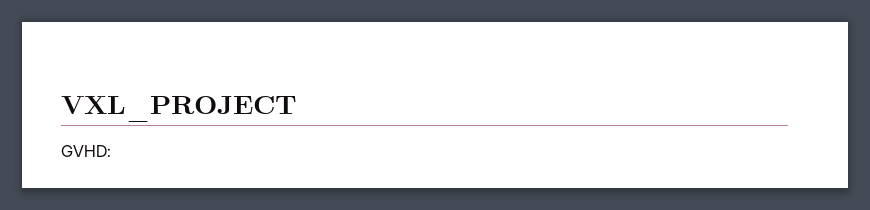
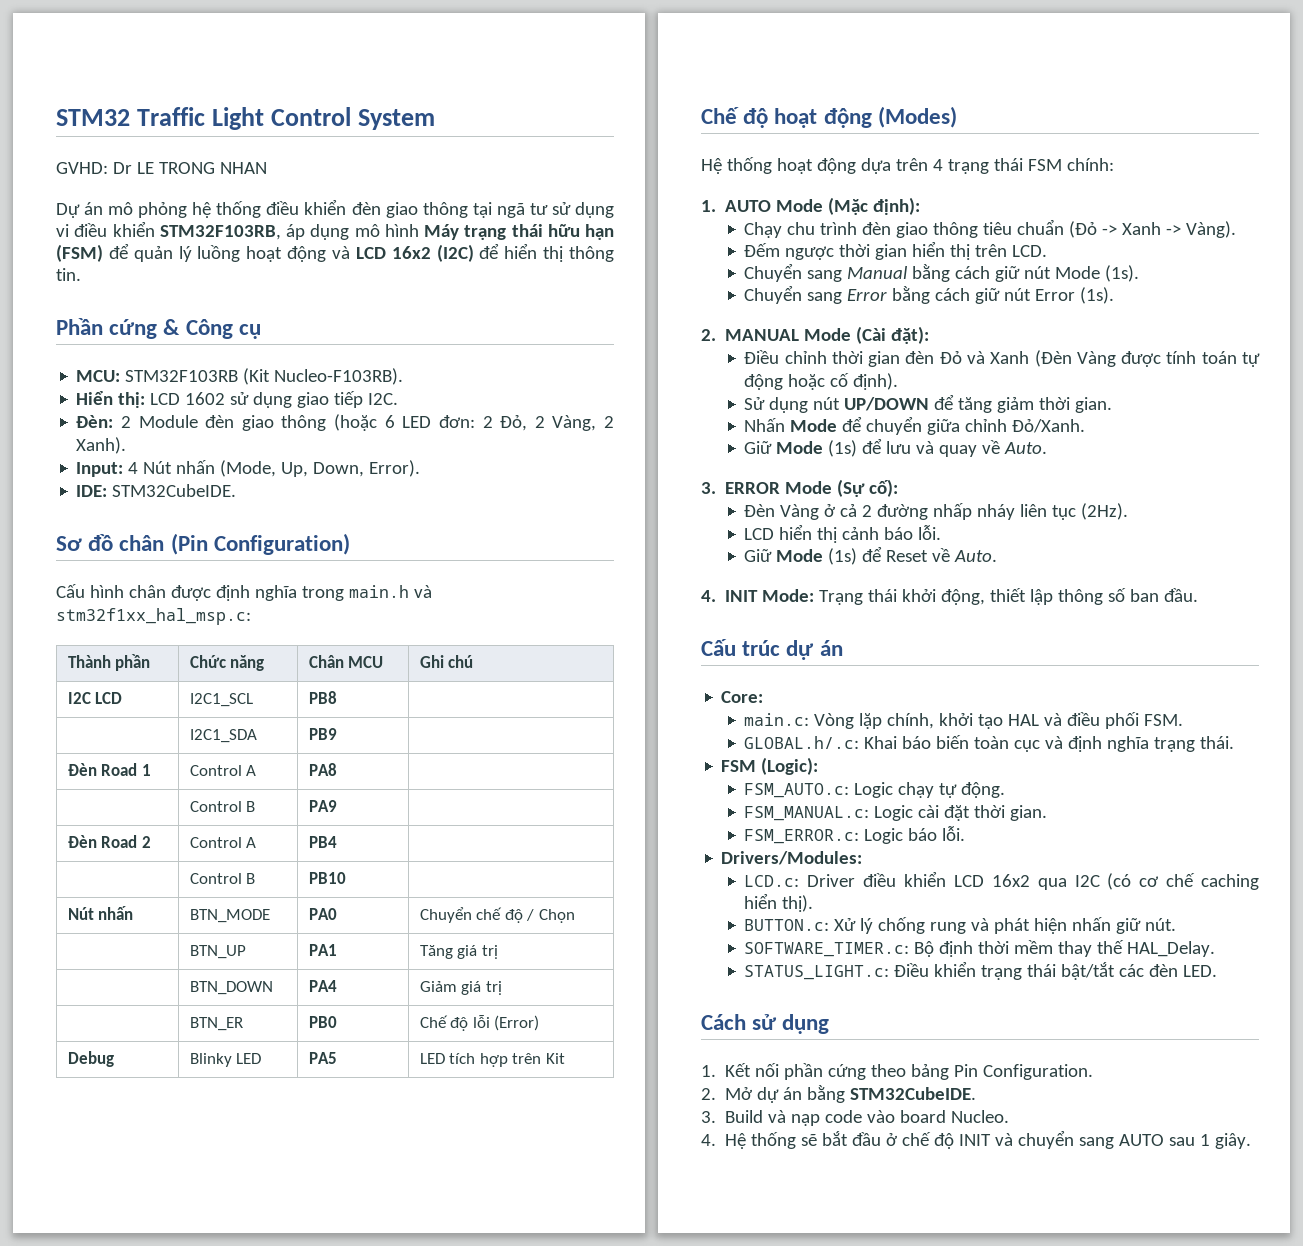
- VXL_PROJECT
- GVHD:
+ STM32 Traffic Light Control System
+ GVHD: Dr LE TRONG NHAN
+ Dự án mô phỏng hệ thống điều khiển đèn giao thông tại ngã tư sử dụng vi điều khiển STM32F103RB, áp dụng mô hình Máy trạng thái hữu hạn (FSM) để quản lý luồng hoạt động và LCD 16x2 (I2C) để hiển thị thông tin.
+ Phần cứng & Công cụ
+ MCU: STM32F103RB (Kit Nucleo-F103RB).
+ Hiển thị: LCD 1602 sử dụng giao tiếp I2C.
+ Đèn: 2 Module đèn giao thông (hoặc 6 LED đơn: 2 Đỏ, 2 Vàng, 2 Xanh).
+ Input: 4 Nút nhấn (Mode, Up, Down, Error).
+ IDE: STM32CubeIDE.
+ Sơ đồ chân (Pin Configuration)
+ Cấu hình chân được định nghĩa trong main.h và stm32f1xx_hal_msp.c:
+ Thành phần | Chức năng | Chân MCU | Ghi chú
+ I2C LCD | I2C1_SCL | PB8 |
+ | I2C1_SDA | PB9 |
+ Đèn Road 1 | Control A | PA8 |
+ | Control B | PA9 |
+ Đèn Road 2 | Control A | PB4 |
+ | Control B | PB10 |
+ Nút nhấn | BTN_MODE | PA0 | Chuyển chế độ / Chọn
+ | BTN_UP | PA1 | Tăng giá trị
+ | BTN_DOWN | PA4 | Giảm giá trị
+ | BTN_ER | PB0 | Chế độ lỗi (Error)
+ Debug | Blinky LED | PA5 | LED tích hợp trên Kit
+ Chế độ hoạt động (Modes)
+ Hệ thống hoạt động dựa trên 4 trạng thái FSM chính:
+ 1. AUTO Mode (Mặc định):
+ Chạy chu trình đèn giao thông tiêu chuẩn (Đỏ -> Xanh -> Vàng).
+ Đếm ngược thời gian hiển thị trên LCD.
+ Chuyển sang Manual bằng cách giữ nút Mode (1s).
+ Chuyển sang Error bằng cách giữ nút Error (1s).
+ 2. MANUAL Mode (Cài đặt):
+ Điều chỉnh thời gian đèn Đỏ và Xanh (Đèn Vàng được tính toán tự động hoặc cố định).
+ Sử dụng nút UP/DOWN để tăng giảm thời gian.
+ Nhấn Mode để chuyển giữa chỉnh Đỏ/Xanh.
+ Giữ Mode (1s) để lưu và quay về Auto.
+ 3. ERROR Mode (Sự cố):
+ Đèn Vàng ở cả 2 đường nhấp nháy liên tục (2Hz).
+ LCD hiển thị cảnh báo lỗi.
+ Giữ Mode (1s) để Reset về Auto.
+ 4. INIT Mode: Trạng thái khởi động, thiết lập thông số ban đầu.
+ Cấu trúc dự án
+ Core:
+ main.c: Vòng lặp chính, khởi tạo HAL và điều phối FSM.
+ GLOBAL.h/.c: Khai báo biến toàn cục và định nghĩa trạng thái.
+ FSM (Logic):
+ FSM_AUTO.c: Logic chạy tự động.
+ FSM_MANUAL.c: Logic cài đặt thời gian.
+ FSM_ERROR.c: Logic báo lỗi.
+ Drivers/Modules:
+ LCD.c: Driver điều khiển LCD 16x2 qua I2C (có cơ chế caching hiển thị).
+ BUTTON.c: Xử lý chống rung và phát hiện nhấn giữ nút.
+ SOFTWARE_TIMER.c: Bộ định thời mềm thay thế HAL_Delay.
+ STATUS_LIGHT.c: Điều khiển trạng thái bật/tắt các đèn LED.
+ Cách sử dụng
+ 1. Kết nối phần cứng theo bảng Pin Configuration.
+ 2. Mở dự án bằng STM32CubeIDE.
+ 3. Build và nạp code vào board Nucleo.
+ 4. Hệ thống sẽ bắt đầu ở chế độ INIT và chuyển sang AUTO sau 1 giây.

